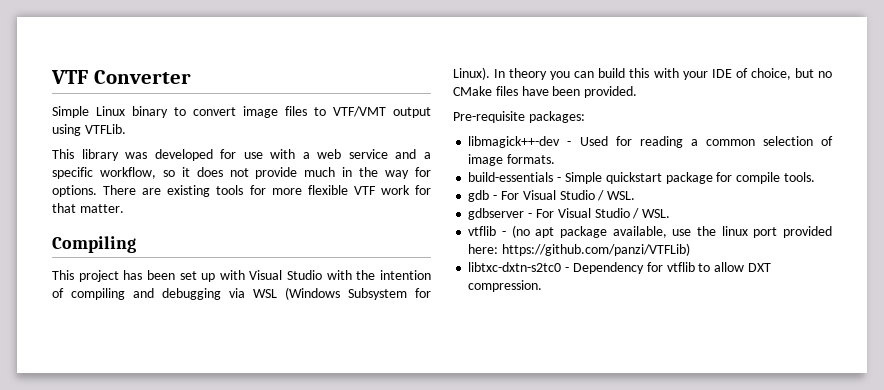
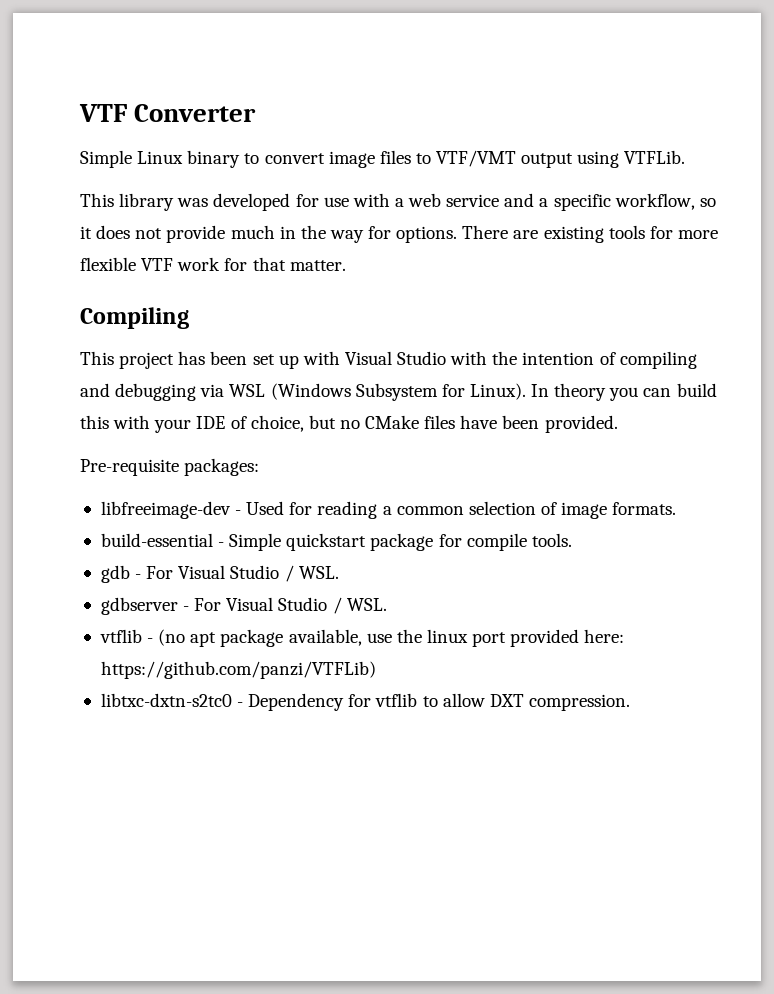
- libmagick++-dev - Used for reading a common selection of image formats.
+ libfreeimage-dev - Used for reading a common selection of image formats.
- build-essentials - Simple quickstart package for compile tools.
+ build-essential - Simple quickstart package for compile tools.

